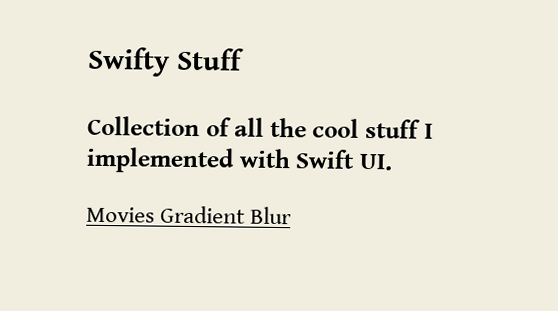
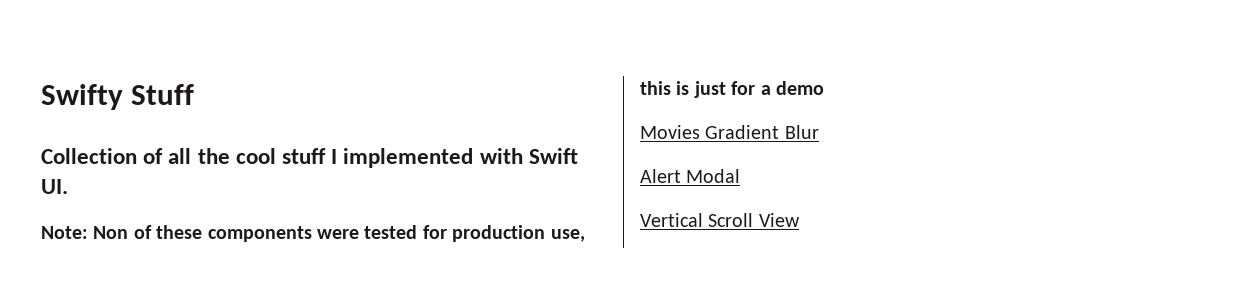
+ Note: Non of these components were tested for production use, this is just for a demo
  Movies Gradient Blur
+ Alert Modal
+ Vertical Scroll View

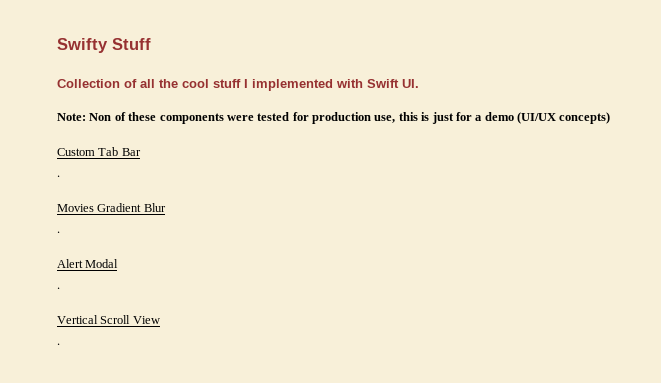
- Note: Non of these components were tested for production use, this is just for a demo
+ Note: Non of these components were tested for production use, this is just for a demo (UI/UX concepts)
+ Custom Tab Bar
+ .
  Movies Gradient Blur
+ .
  Alert Modal
+ .
  Vertical Scroll View
+ .

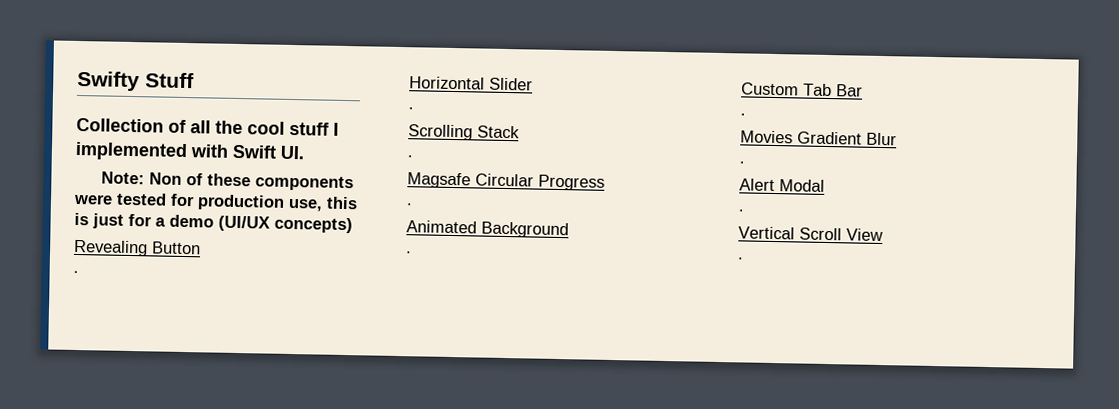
+ Revealing Button
+ .
+ Horizontal Slider
+ .
+ Scrolling Stack
+ .
+ Magsafe Circular Progress
+ .
+ Animated Background
+ .

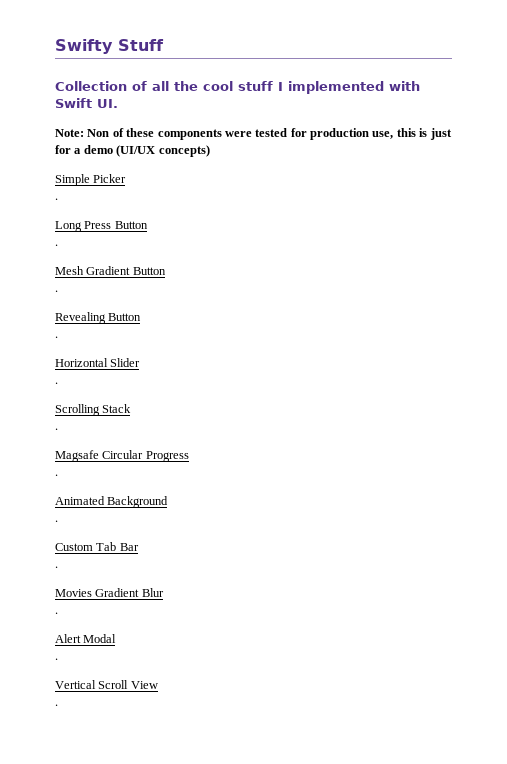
+ Simple Picker
+ .
+ Long Press Button
+ .
+ Mesh Gradient Button
+ .

